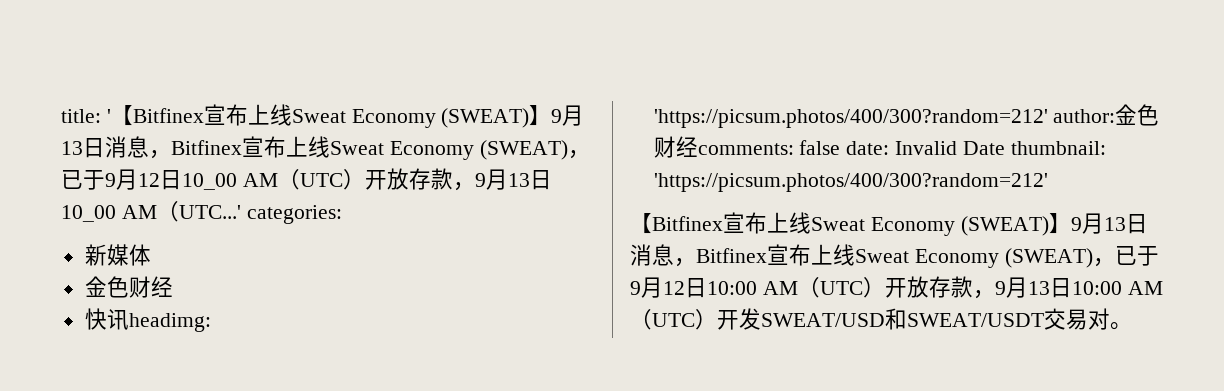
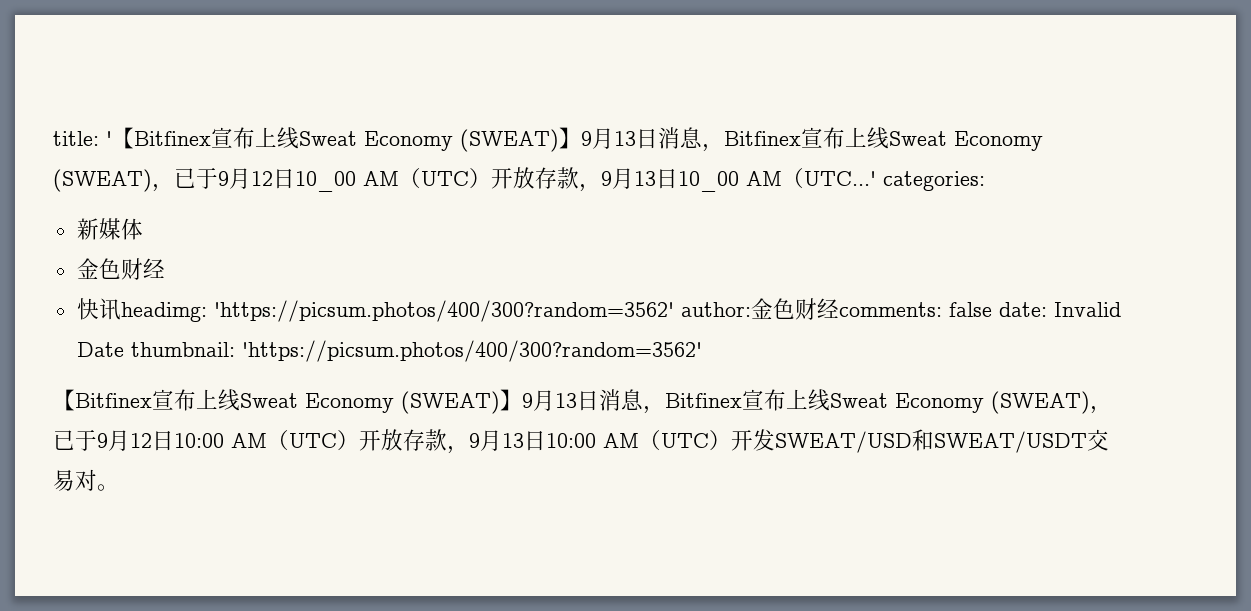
- 快讯headimg: 'https://picsum.photos/400/300?random=212' author:金色财经comments: false date: Invalid Date thumbnail: 'https://picsum.photos/400/300?random=212'
+ 快讯headimg: 'https://picsum.photos/400/300?random=3562' author:金色财经comments: false date: Invalid Date thumbnail: 'https://picsum.photos/400/300?random=3562'

